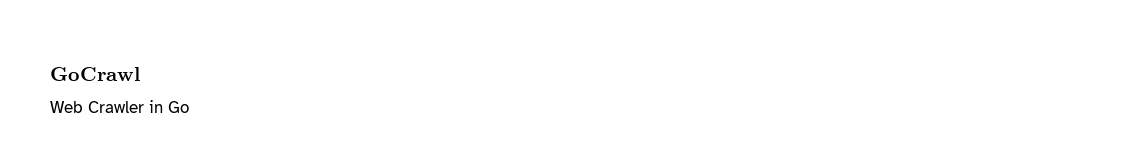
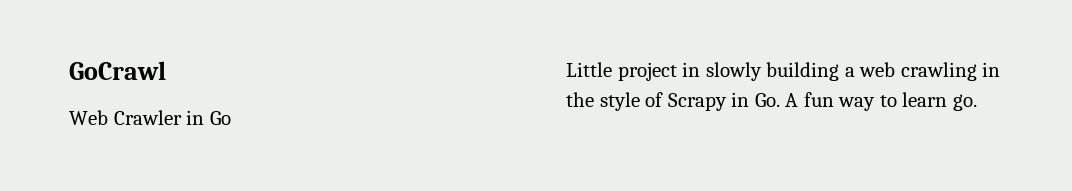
+ Little project in slowly building a web crawling in the style of Scrapy in Go. A fun way to learn go.

